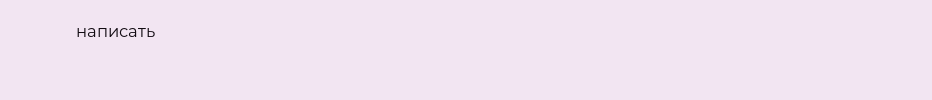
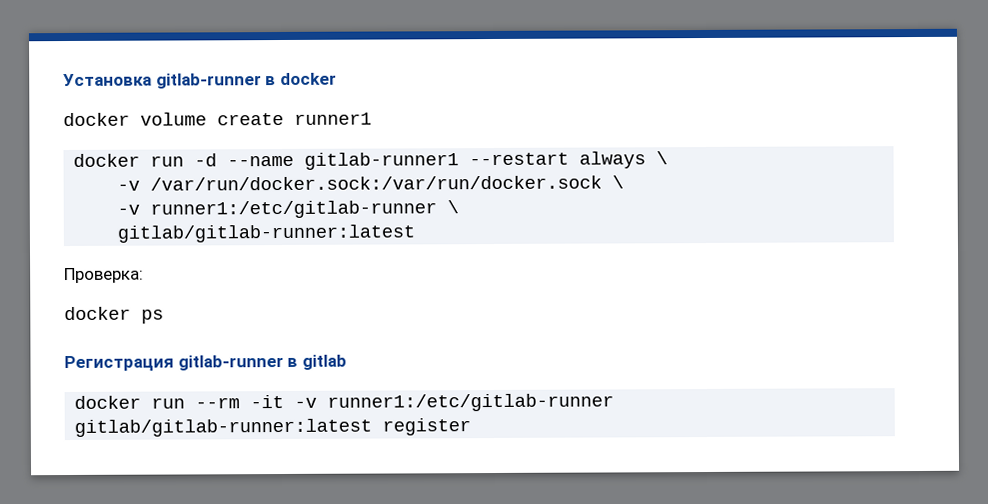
- написать
+ Установка gitlab-runner в docker
+ docker volume create runner1
+ docker run -d --name gitlab-runner1 --restart always \
+ -v /var/run/docker.sock:/var/run/docker.sock \
+ -v runner1:/etc/gitlab-runner \
+ gitlab/gitlab-runner:latest
+ Проверка:
+ docker ps
+ Регистрация gitlab-runner в gitlab
+ docker run --rm -it -v runner1:/etc/gitlab-runner gitlab/gitlab-runner:latest register

